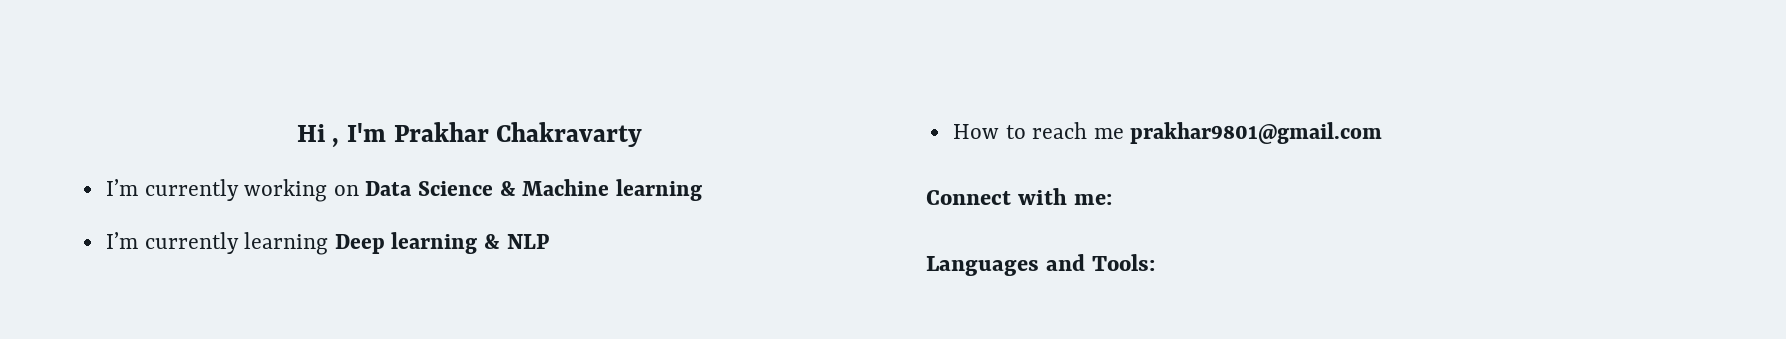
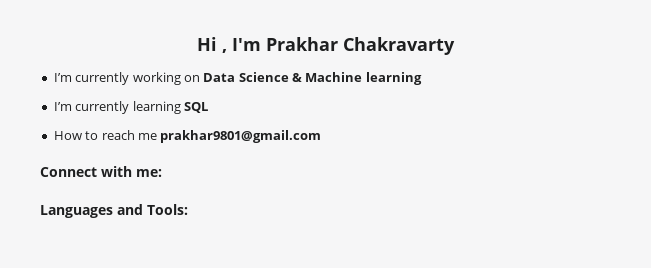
- I’m currently learning Deep learning & NLP
+ I’m currently learning SQL

